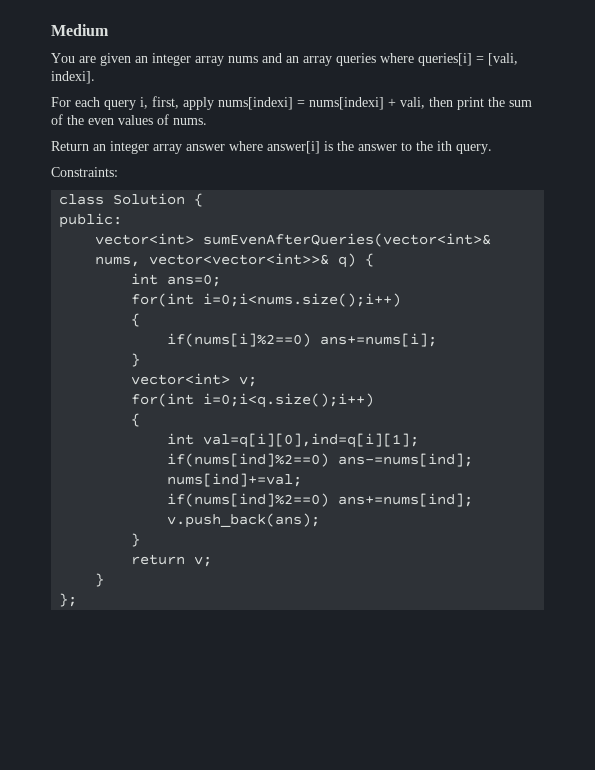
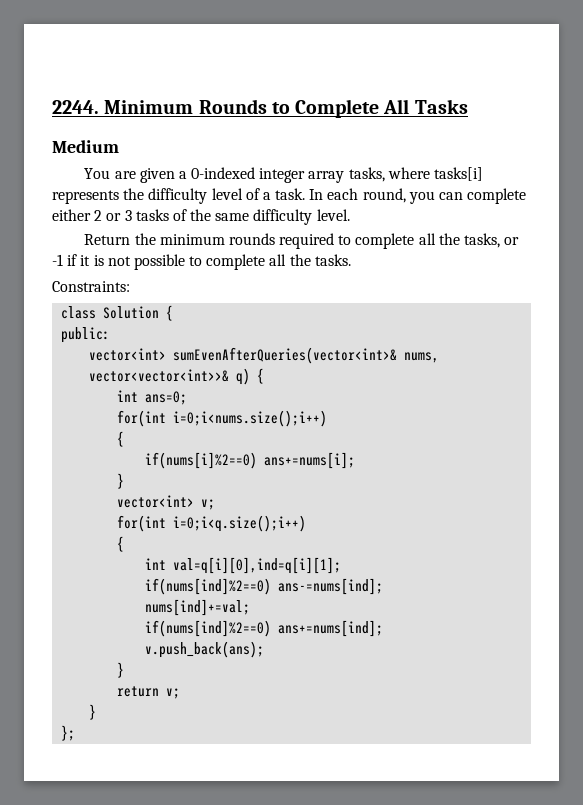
+ 2244. Minimum Rounds to Complete All Tasks
  Medium
- You are given an integer array nums and an array queries where queries[i] = [vali, indexi].
- For each query i, first, apply nums[indexi] = nums[indexi] + vali, then print the sum of the even values of nums.
- Return an integer array answer where answer[i] is the answer to the ith query.
+ You are given a 0-indexed integer array tasks, where tasks[i] represents the difficulty level of a task. In each round, you can complete either 2 or 3 tasks of the same difficulty level.
+ Return the minimum rounds required to complete all the tasks, or -1 if it is not possible to complete all the tasks.

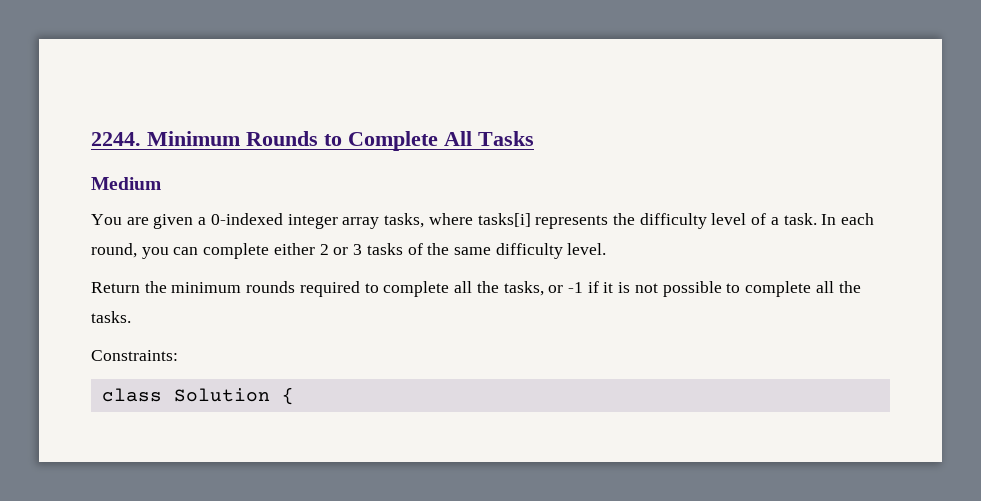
- public:
- vector<int> sumEvenAfterQueries(vector<int>& nums, vector<vector<int>>& q) {
- int ans=0;
- for(int i=0;i<nums.size();i++)
- {
- if(nums[i]%2==0) ans+=nums[i];
- }
- vector<int> v;
- for(int i=0;i<q.size();i++)
- {
- int val=q[i][0],ind=q[i][1];
- if(nums[ind]%2==0) ans-=nums[ind];
- nums[ind]+=val;
- if(nums[ind]%2==0) ans+=nums[ind];
- v.push_back(ans);
- }
- return v;
- }
- };

